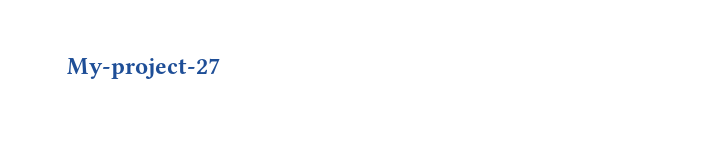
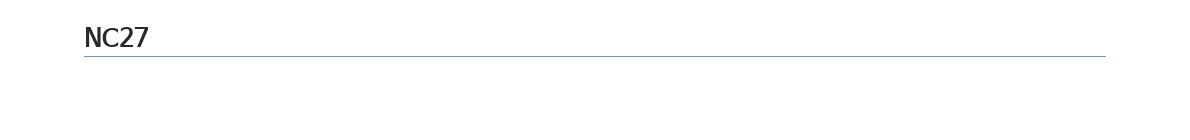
- My-project-27
+ NC27

